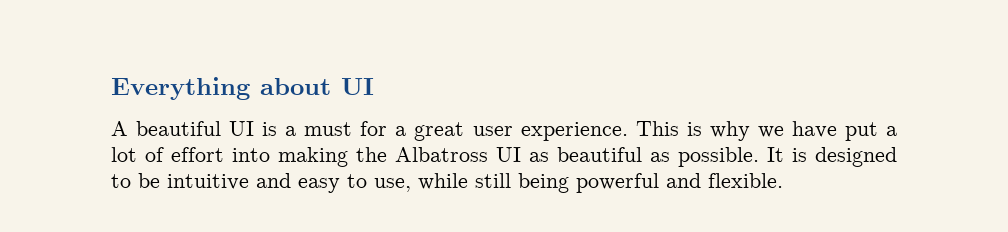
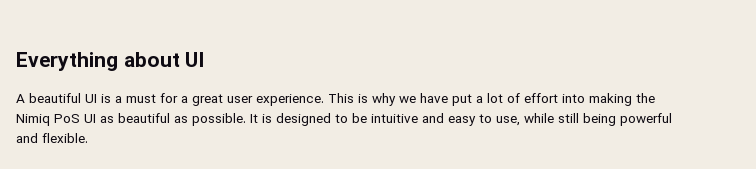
- This is why we have put a lot of effort into making the Albatross UI as beautiful as possible.
+ This is why we have put a lot of effort into making the Nimiq PoS UI as beautiful as possible.

